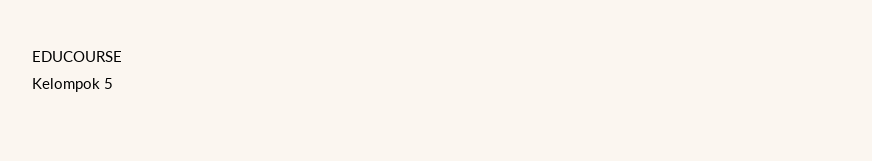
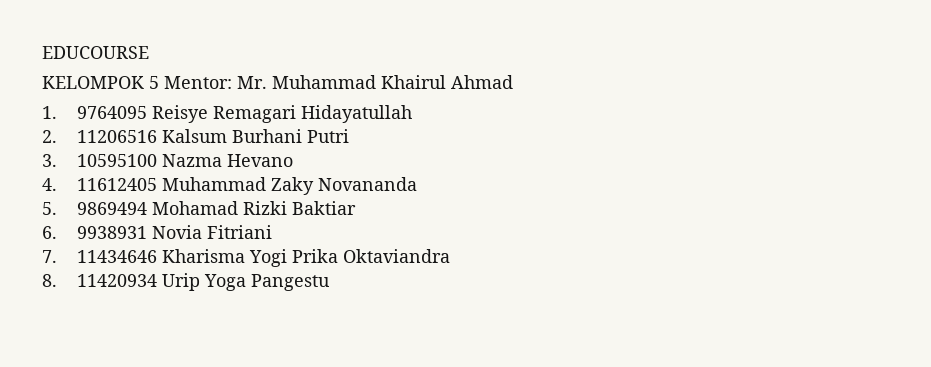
- Kelompok 5
+ KELOMPOK 5 Mentor: Mr. Muhammad Khairul Ahmad
+ 1. 9764095 Reisye Remagari Hidayatullah
+ 2. 11206516 Kalsum Burhani Putri
+ 3. 10595100 Nazma Hevano
+ 4. 11612405 Muhammad Zaky Novananda
+ 5. 9869494 Mohamad Rizki Baktiar
+ 6. 9938931 Novia Fitriani
+ 7. 11434646 Kharisma Yogi Prika Oktaviandra
+ 8. 11420934 Urip Yoga Pangestu

